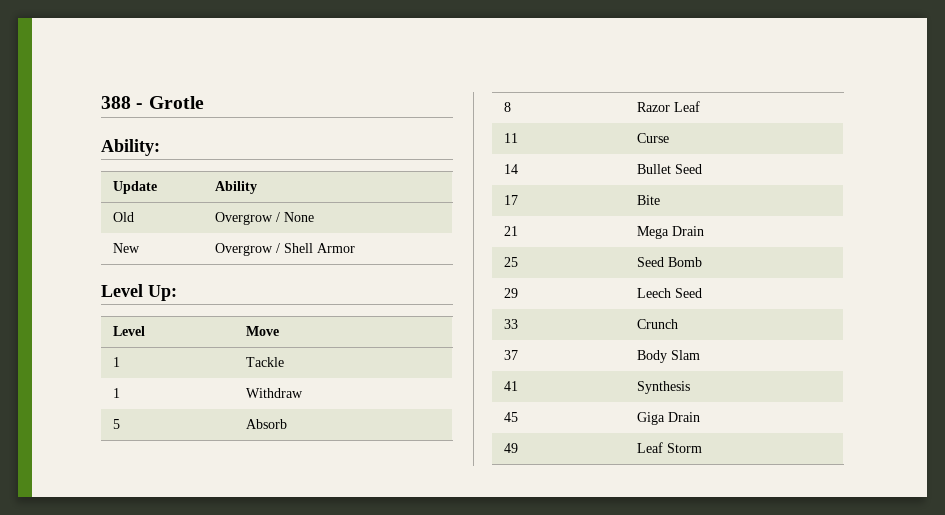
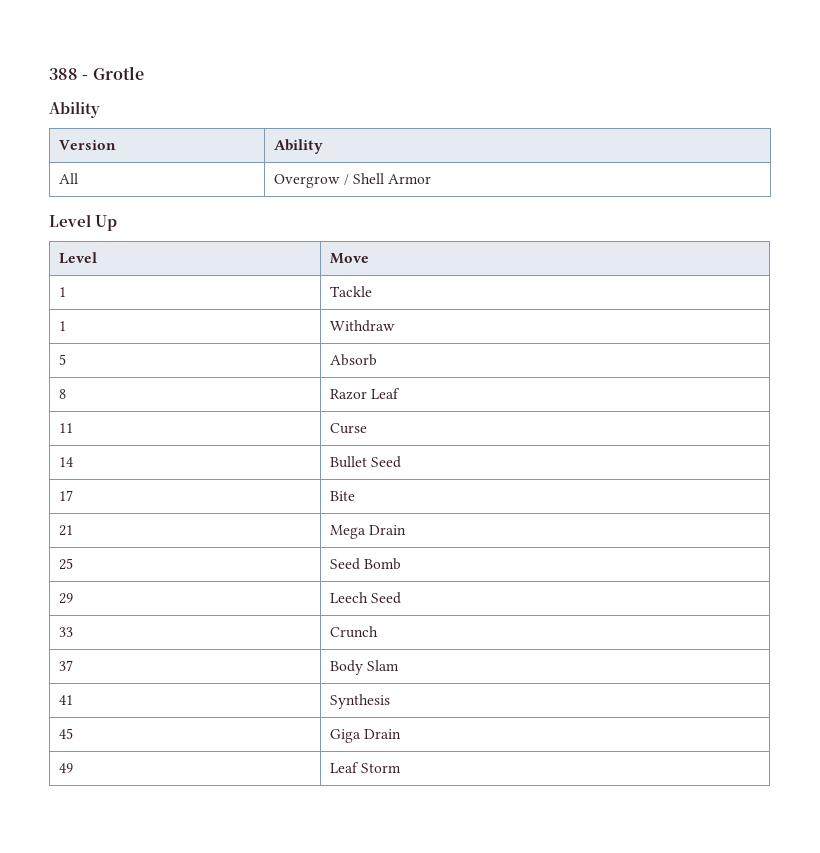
  388 - Grotle
- Ability:
- Update | Ability
- Old | Overgrow / None
- New | Overgrow / Shell Armor
+ Ability
+ Version | Ability
+ All | Overgrow / Shell Armor
- Level Up:
+ Level Up

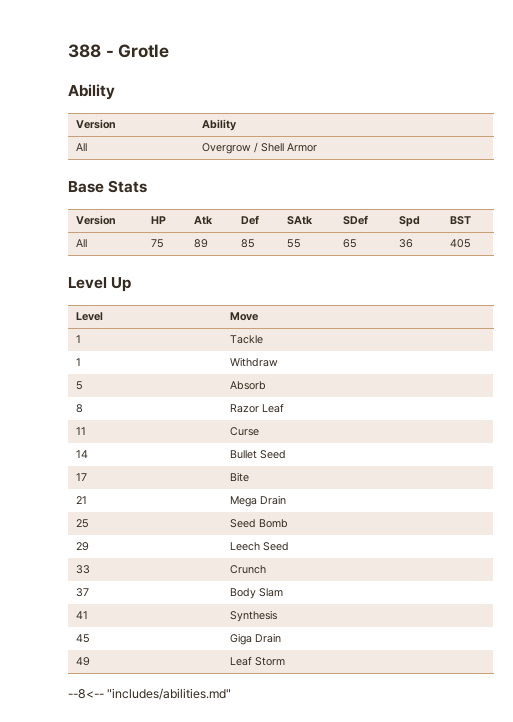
+ Base Stats
+ Version | HP | Atk | Def | SAtk | SDef | Spd | BST
+ All | 75 | 89 | 85 | 55 | 65 | 36 | 405
+ --8<-- "includes/abilities.md"

